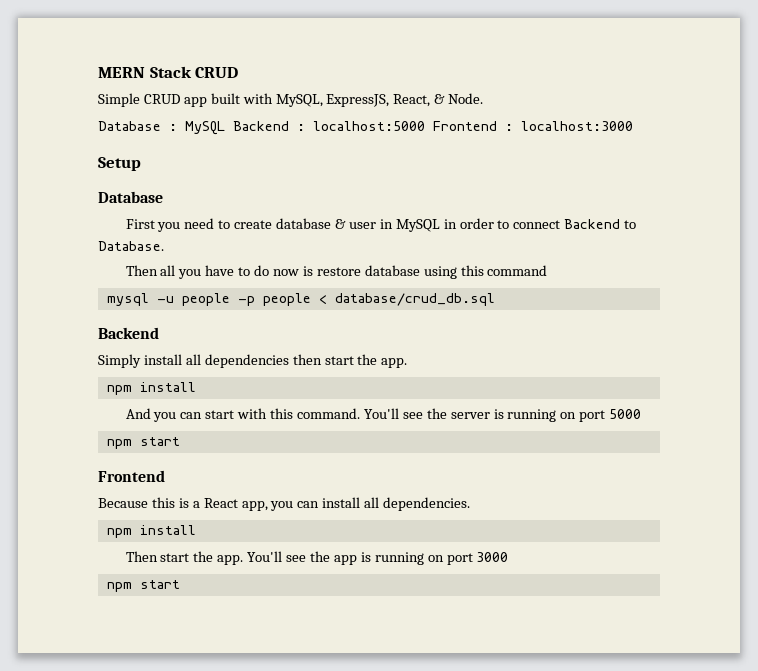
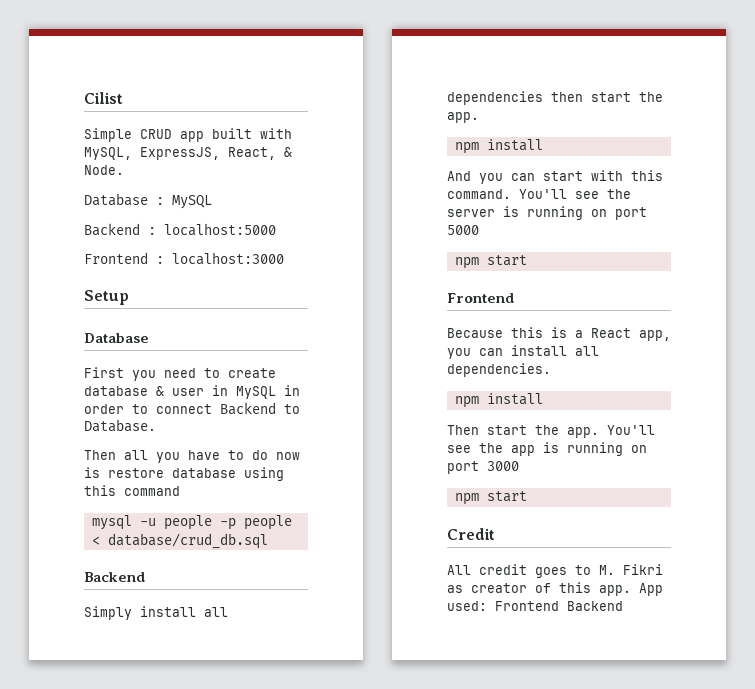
- MERN Stack CRUD
+ Cilist
- Database : MySQL Backend : localhost:5000 Frontend : localhost:3000
+ Database : MySQL
+ Backend : localhost:5000
+ Frontend : localhost:3000
+ Credit
+ All credit goes to M. Fikri as creator of this app. App used: Frontend Backend

